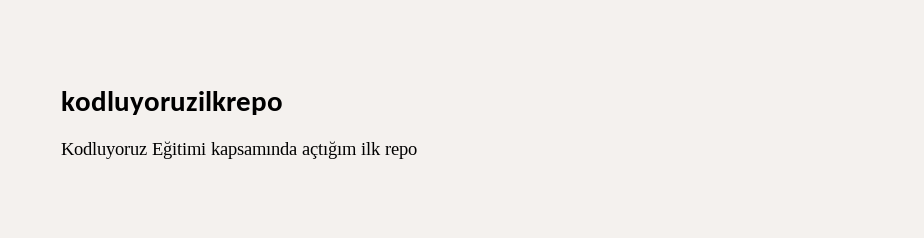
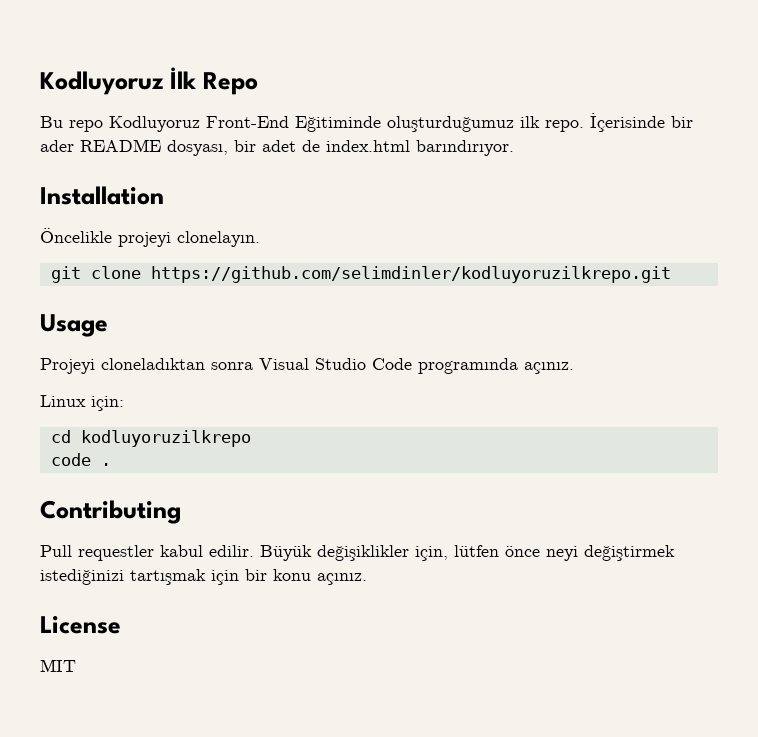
- kodluyoruzilkrepo
- Kodluyoruz Eğitimi kapsamında açtığım ilk repo
+ Kodluyoruz İlk Repo
+ Bu repo Kodluyoruz Front-End Eğitiminde oluşturduğumuz ilk repo. İçerisinde bir ader README dosyası, bir adet de index.html barındırıyor.
+ Installation
+ Öncelikle projeyi clonelayın.
+ git clone https://github.com/selimdinler/kodluyoruzilkrepo.git
+ Usage
+ Projeyi cloneladıktan sonra Visual Studio Code programında açınız.
+ Linux için:
+ cd kodluyoruzilkrepo
+ code .
+ Contributing
+ Pull requestler kabul edilir. Büyük değişiklikler için, lütfen önce neyi değiştirmek istediğinizi tartışmak için bir konu açınız.
+ License
+ MIT

